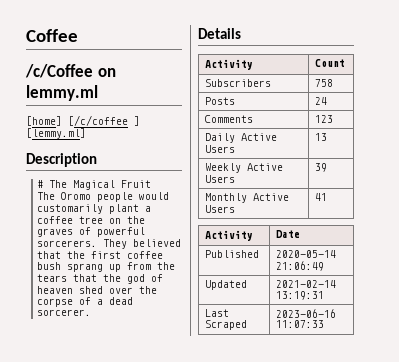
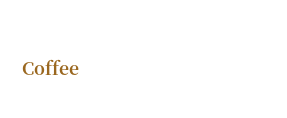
- /c/Coffee on lemmy.ml
- [home] [/c/coffee ] [lemmy.ml]
- Description
- # The Magical Fruit
- The Oromo people would customarily plant a coffee tree on the graves of powerful sorcerers. They believed that the first coffee bush sprang up from the tears that the god of heaven shed over the corpse of a dead sorcerer.
- Details
- Activity | Count
- Subscribers | 758
- Posts | 24
- Comments | 123
- Daily Active Users | 13
- Weekly Active Users | 39
- Monthly Active Users | 41
- Activity | Date
- Published | 2020-05-14 21:06:49
- Updated | 2021-02-14 13:19:31
- Last Scraped | 2023-06-16 11:07:33

